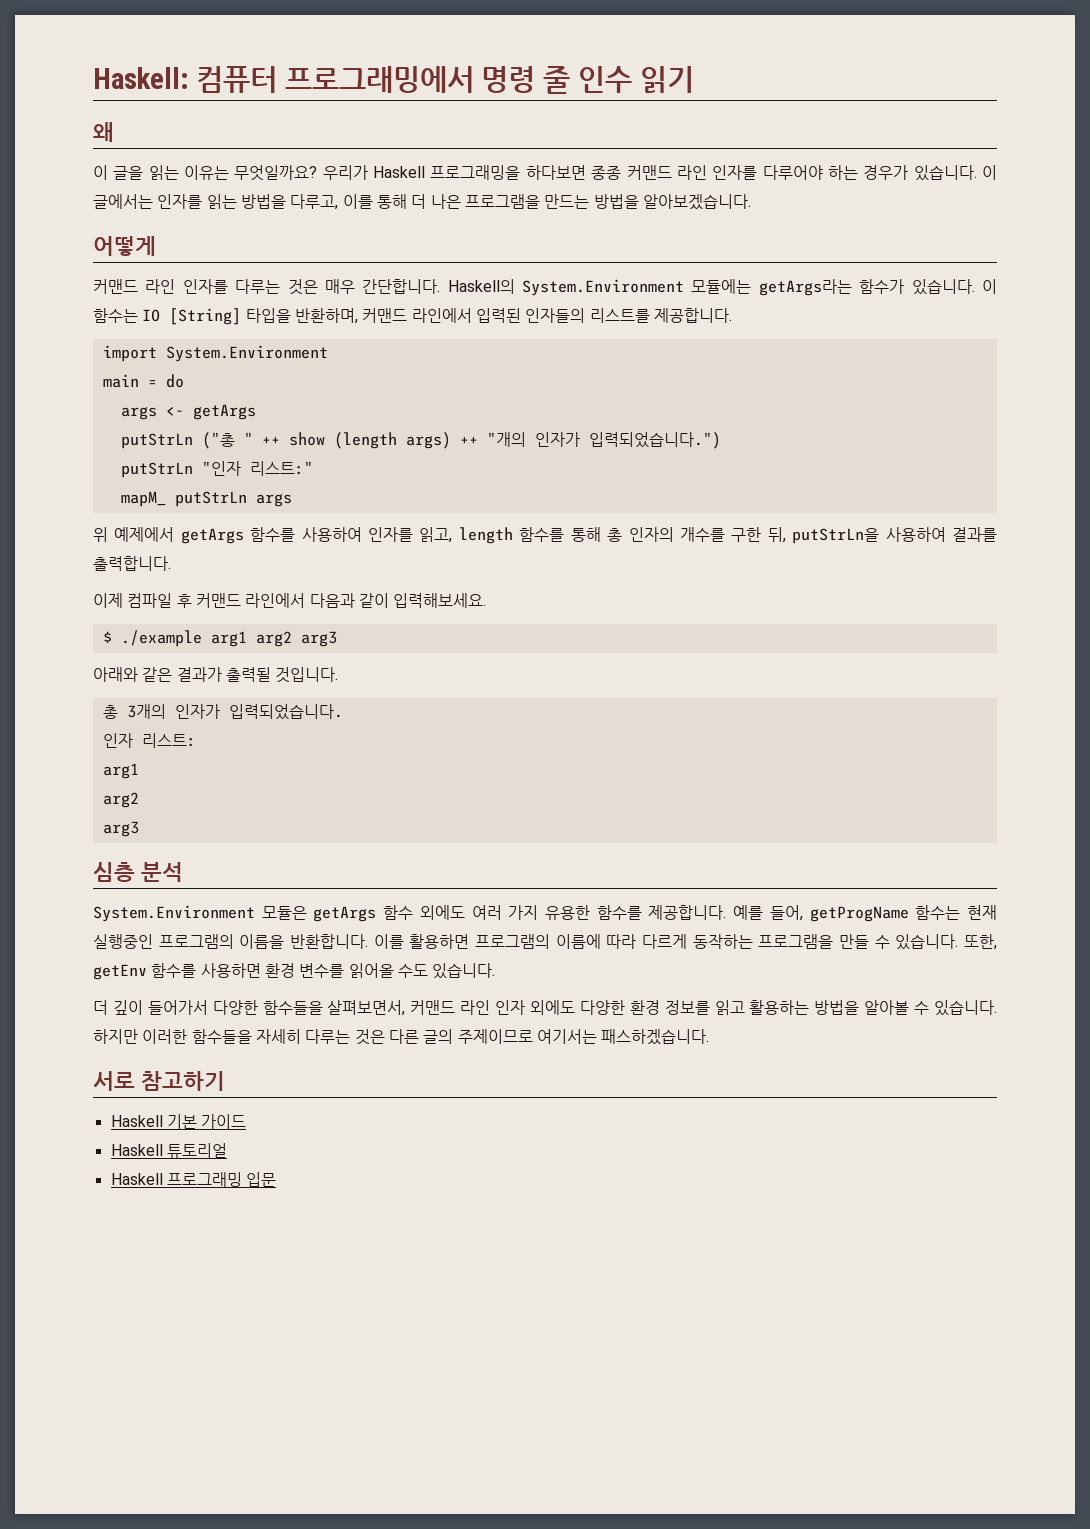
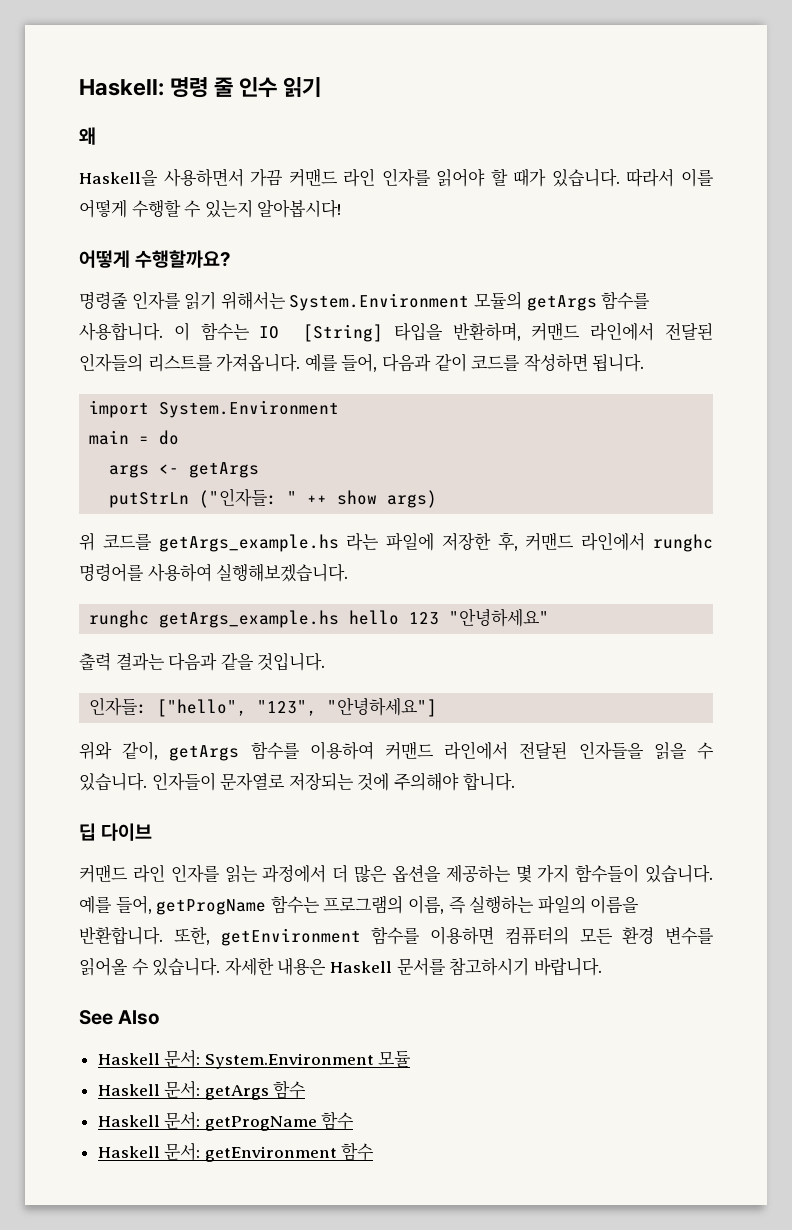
- Haskell: 컴퓨터 프로그래밍에서 명령 줄 인수 읽기
+ Haskell: 명령 줄 인수 읽기
- 이 글을 읽는 이유는 무엇일까요? 우리가 Haskell 프로그래밍을 하다보면 종종 커맨드 라인 인자를 다루어야 하는 경우가 있습니다. 이 글에서는 인자를 읽는 방법을 다루고, 이를 통해 더 나은 프로그램을 만드는 방법을 알아보겠습니다.
- 어떻게
- 커맨드 라인 인자를 다루는 것은 매우 간단합니다. Haskell의 System.Environment 모듈에는 getArgs라는 함수가 있습니다.
+ Haskell을 사용하면서 가끔 커맨드 라인 인자를 읽어야 할 때가 있습니다. 따라서 이를 어떻게 수행할 수 있는지 알아봅시다!
+ 어떻게 수행할까요?
+ 명령줄 인자를 읽기 위해서는 System.Environment 모듈의 getArgs 함수를 사용합니다.
- 이 함수는 IO [String] 타입을 반환하며, 커맨드 라인에서 입력된 인자들의 리스트를 제공합니다.
+ 이 함수는 IO [String] 타입을 반환하며, 커맨드 라인에서 전달된 인자들의 리스트를 가져옵니다. 예를 들어, 다음과 같이 코드를 작성하면 됩니다.
- putStrLn ("총 " ++ show (length args) ++ "개의 인자가 입력되었습니다.")
- putStrLn "인자 리스트:"
- mapM_ putStrLn args
- 위 예제에서 getArgs 함수를 사용하여 인자를 읽고, length 함수를 통해 총 인자의 개수를 구한 뒤, putStrLn을 사용하여 결과를 출력합니다.
- 이제 컴파일 후 커맨드 라인에서 다음과 같이 입력해보세요.
- $ ./example arg1 arg2 arg3
- 아래와 같은 결과가 출력될 것입니다.
- 총 3개의 인자가 입력되었습니다.
- 인자 리스트:
- arg1
- arg2
- arg3
- 심층 분석
- System.Environment 모듈은 getArgs 함수 외에도 여러 가지 유용한 함수를 제공합니다. 예를 들어, getProgName 함수는 현재 실행중인 프로그램의 이름을 반환합니다. 이를 활용하면 프로그램의 이름에 따라 다르게 동작하는 프로그램을 만들 수 있습니다. 또한, getEnv 함수를 사용하면 환경 변수를 읽어올 수도 있습니다.
- 더 깊이 들어가서 다양한 함수들을 살펴보면서, 커맨드 라인 인자 외에도 다양한 환경 정보를 읽고 활용하는 방법을 알아볼 수 있습니다. 하지만 이러한 함수들을 자세히 다루는 것은 다른 글의 주제이므로 여기서는 패스하겠습니다.
- 서로 참고하기
- Haskell 기본 가이드
- Haskell 튜토리얼
- Haskell 프로그래밍 입문
+ putStrLn ("인자들: " ++ show args)
+ 위 코드를 getArgs_example.hs 라는 파일에 저장한 후, 커맨드 라인에서 runghc 명령어를 사용하여 실행해보겠습니다.
+ runghc getArgs_example.hs hello 123 "안녕하세요"
+ 출력 결과는 다음과 같을 것입니다.
+ 인자들: ["hello", "123", "안녕하세요"]
+ 위와 같이, getArgs 함수를 이용하여 커맨드 라인에서 전달된 인자들을 읽을 수 있습니다. 인자들이 문자열로 저장되는 것에 주의해야 합니다.
+ 딥 다이브
+ 커맨드 라인 인자를 읽는 과정에서 더 많은 옵션을 제공하는 몇 가지 함수들이 있습니다. 예를 들어, getProgName 함수는 프로그램의 이름, 즉 실행하는 파일의 이름을 반환합니다. 또한, getEnvironment 함수를 이용하면 컴퓨터의 모든 환경 변수를 읽어올 수 있습니다. 자세한 내용은 Haskell 문서를 참고하시기 바랍니다.
+ See Also
+ Haskell 문서: System.Environment 모듈
+ Haskell 문서: getArgs 함수
+ Haskell 문서: getProgName 함수
+ Haskell 문서: getEnvironment 함수

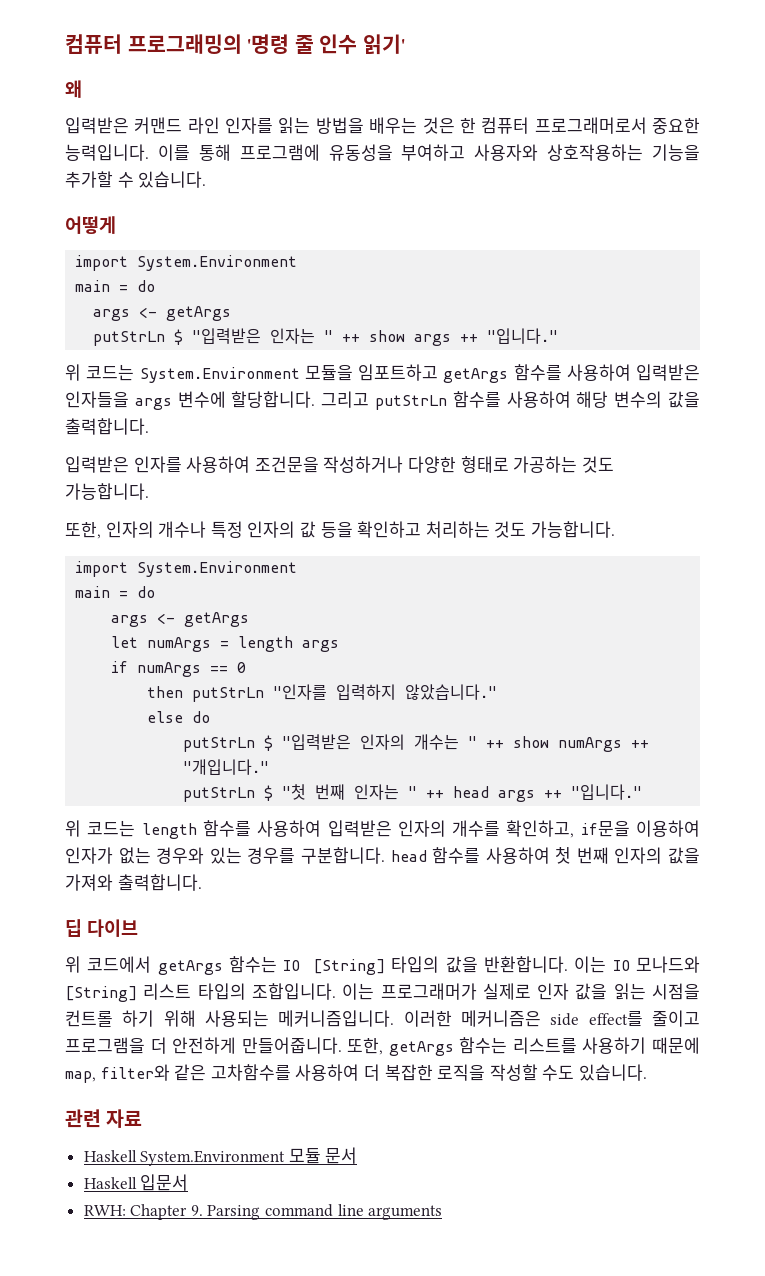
- Haskell: 명령 줄 인수 읽기
+ 컴퓨터 프로그래밍의 '명령 줄 인수 읽기'
- Haskell을 사용하면서 가끔 커맨드 라인 인자를 읽어야 할 때가 있습니다. 따라서 이를 어떻게 수행할 수 있는지 알아봅시다!
- 어떻게 수행할까요?
- 명령줄 인자를 읽기 위해서는 System.Environment 모듈의 getArgs 함수를 사용합니다. 이 함수는 IO [String] 타입을 반환하며, 커맨드 라인에서 전달된 인자들의 리스트를 가져옵니다. 예를 들어, 다음과 같이 코드를 작성하면 됩니다.
+ 입력받은 커맨드 라인 인자를 읽는 방법을 배우는 것은 한 컴퓨터 프로그래머로서 중요한 능력입니다. 이를 통해 프로그램에 유동성을 부여하고 사용자와 상호작용하는 기능을 추가할 수 있습니다.
+ 어떻게
- putStrLn ("인자들: " ++ show args)
- 위 코드를 getArgs_example.hs 라는 파일에 저장한 후, 커맨드 라인에서 runghc 명령어를 사용하여 실행해보겠습니다.
- runghc getArgs_example.hs hello 123 "안녕하세요"
- 출력 결과는 다음과 같을 것입니다.
- 인자들: ["hello", "123", "안녕하세요"]
- 위와 같이, getArgs 함수를 이용하여 커맨드 라인에서 전달된 인자들을 읽을 수 있습니다. 인자들이 문자열로 저장되는 것에 주의해야 합니다.
+ putStrLn $ "입력받은 인자는 " ++ show args ++ "입니다."
+ 위 코드는 System.Environment 모듈을 임포트하고 getArgs 함수를 사용하여 입력받은 인자들을 args 변수에 할당합니다. 그리고 putStrLn 함수를 사용하여 해당 변수의 값을 출력합니다.
+ 입력받은 인자를 사용하여 조건문을 작성하거나 다양한 형태로 가공하는 것도 가능합니다.
+ 또한, 인자의 개수나 특정 인자의 값 등을 확인하고 처리하는 것도 가능합니다.
+ import System.Environment
+ main = do
+ args <- getArgs
+ let numArgs = length args
+ if numArgs == 0
+ then putStrLn "인자를 입력하지 않았습니다."
+ else do
+ putStrLn $ "입력받은 인자의 개수는 " ++ show numArgs ++ "개입니다."
+ putStrLn $ "첫 번째 인자는 " ++ head args ++ "입니다."
+ 위 코드는 length 함수를 사용하여 입력받은 인자의 개수를 확인하고, if문을 이용하여 인자가 없는 경우와 있는 경우를 구분합니다. head 함수를 사용하여 첫 번째 인자의 값을 가져와 출력합니다.
  딥 다이브
- 커맨드 라인 인자를 읽는 과정에서 더 많은 옵션을 제공하는 몇 가지 함수들이 있습니다. 예를 들어, getProgName 함수는 프로그램의 이름, 즉 실행하는 파일의 이름을 반환합니다. 또한, getEnvironment 함수를 이용하면 컴퓨터의 모든 환경 변수를 읽어올 수 있습니다. 자세한 내용은 Haskell 문서를 참고하시기 바랍니다.
- See Also
- Haskell 문서: System.Environment 모듈
- Haskell 문서: getArgs 함수
- Haskell 문서: getProgName 함수
- Haskell 문서: getEnvironment 함수
+ 위 코드에서 getArgs 함수는 IO [String] 타입의 값을 반환합니다. 이는 IO 모나드와 [String] 리스트 타입의 조합입니다. 이는 프로그래머가 실제로 인자 값을 읽는 시점을 컨트롤 하기 위해 사용되는 메커니즘입니다. 이러한 메커니즘은 side effect를 줄이고 프로그램을 더 안전하게 만들어줍니다. 또한, getArgs 함수는 리스트를 사용하기 때문에 map, filter와 같은 고차함수를 사용하여 더 복잡한 로직을 작성할 수도 있습니다.
+ 관련 자료
+ Haskell System.Environment 모듈 문서
+ Haskell 입문서
+ RWH: Chapter 9. Parsing command line arguments

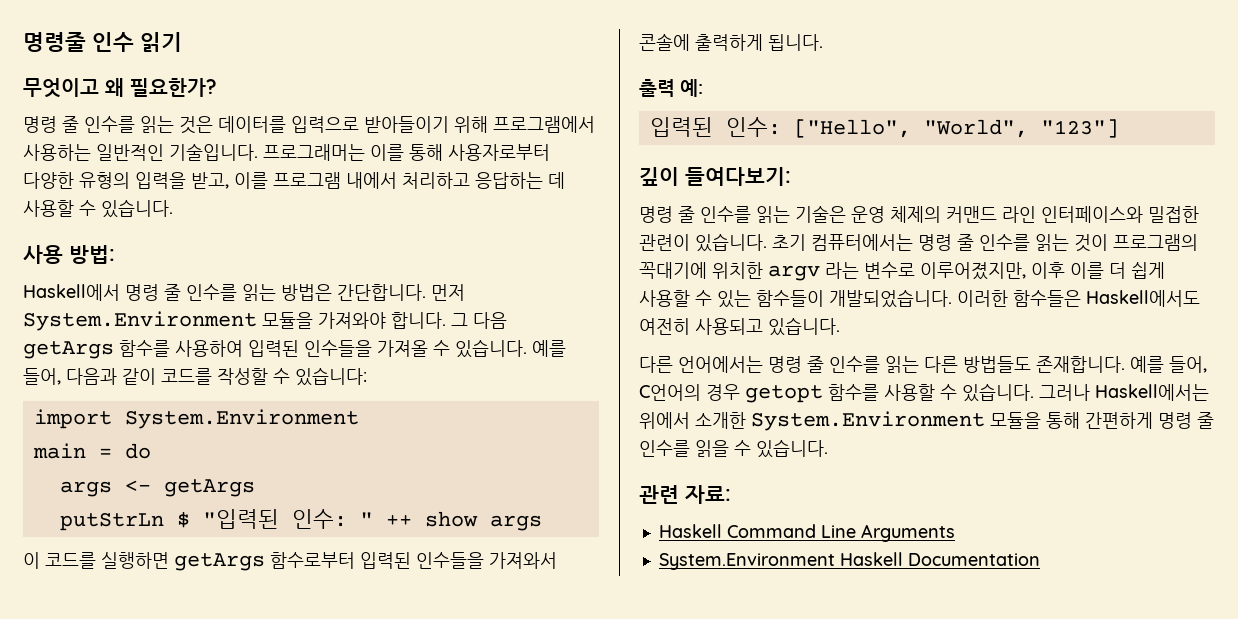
- 컴퓨터 프로그래밍의 '명령 줄 인수 읽기'
- 왜
- 입력받은 커맨드 라인 인자를 읽는 방법을 배우는 것은 한 컴퓨터 프로그래머로서 중요한 능력입니다. 이를 통해 프로그램에 유동성을 부여하고 사용자와 상호작용하는 기능을 추가할 수 있습니다.
- 어떻게
+ 명령줄 인수 읽기
+ 무엇이고 왜 필요한가?
+ 명령 줄 인수를 읽는 것은 데이터를 입력으로 받아들이기 위해 프로그램에서 사용하는 일반적인 기술입니다. 프로그래머는 이를 통해 사용자로부터 다양한 유형의 입력을 받고, 이를 프로그램 내에서 처리하고 응답하는 데 사용할 수 있습니다.
+ 사용 방법:
+ Haskell에서 명령 줄 인수를 읽는 방법은 간단합니다. 먼저 System.Environment 모듈을 가져와야 합니다. 그 다음 getArgs 함수를 사용하여 입력된 인수들을 가져올 수 있습니다. 예를 들어, 다음과 같이 코드를 작성할 수 있습니다:
- putStrLn $ "입력받은 인자는 " ++ show args ++ "입니다."
- 위 코드는 System.Environment 모듈을 임포트하고 getArgs 함수를 사용하여 입력받은 인자들을 args 변수에 할당합니다. 그리고 putStrLn 함수를 사용하여 해당 변수의 값을 출력합니다.
- 입력받은 인자를 사용하여 조건문을 작성하거나 다양한 형태로 가공하는 것도 가능합니다.
- 또한, 인자의 개수나 특정 인자의 값 등을 확인하고 처리하는 것도 가능합니다.
- import System.Environment
- main = do
- args <- getArgs
- let numArgs = length args
- if numArgs == 0
- then putStrLn "인자를 입력하지 않았습니다."
- else do
- putStrLn $ "입력받은 인자의 개수는 " ++ show numArgs ++ "개입니다."
- putStrLn $ "첫 번째 인자는 " ++ head args ++ "입니다."
- 위 코드는 length 함수를 사용하여 입력받은 인자의 개수를 확인하고, if문을 이용하여 인자가 없는 경우와 있는 경우를 구분합니다. head 함수를 사용하여 첫 번째 인자의 값을 가져와 출력합니다.
- 딥 다이브
- 위 코드에서 getArgs 함수는 IO [String] 타입의 값을 반환합니다. 이는 IO 모나드와 [String] 리스트 타입의 조합입니다. 이는 프로그래머가 실제로 인자 값을 읽는 시점을 컨트롤 하기 위해 사용되는 메커니즘입니다. 이러한 메커니즘은 side effect를 줄이고 프로그램을 더 안전하게 만들어줍니다. 또한, getArgs 함수는 리스트를 사용하기 때문에 map, filter와 같은 고차함수를 사용하여 더 복잡한 로직을 작성할 수도 있습니다.
+ putStrLn $ "입력된 인수: " ++ show args
+ 이 코드를 실행하면 getArgs 함수로부터 입력된 인수들을 가져와서 콘솔에 출력하게 됩니다.
+ 출력 예:
+ 입력된 인수: ["Hello", "World", "123"]
+ 깊이 들여다보기:
+ 명령 줄 인수를 읽는 기술은 운영 체제의 커맨드 라인 인터페이스와 밀접한 관련이 있습니다. 초기 컴퓨터에서는 명령 줄 인수를 읽는 것이 프로그램의 꼭대기에 위치한 argv 라는 변수로 이루어졌지만, 이후 이를 더 쉽게 사용할 수 있는 함수들이 개발되었습니다. 이러한 함수들은 Haskell에서도 여전히 사용되고 있습니다.
+ 다른 언어에서는 명령 줄 인수를 읽는 다른 방법들도 존재합니다. 예를 들어, C언어의 경우 getopt 함수를 사용할 수 있습니다. 그러나 Haskell에서는 위에서 소개한 System.Environment 모듈을 통해 간편하게 명령 줄 인수를 읽을 수 있습니다.
- 관련 자료
- Haskell System.Environment 모듈 문서
- Haskell 입문서
- RWH: Chapter 9. Parsing command line arguments
+ 관련 자료:
+ Haskell Command Line Arguments
+ System.Environment Haskell Documentation

